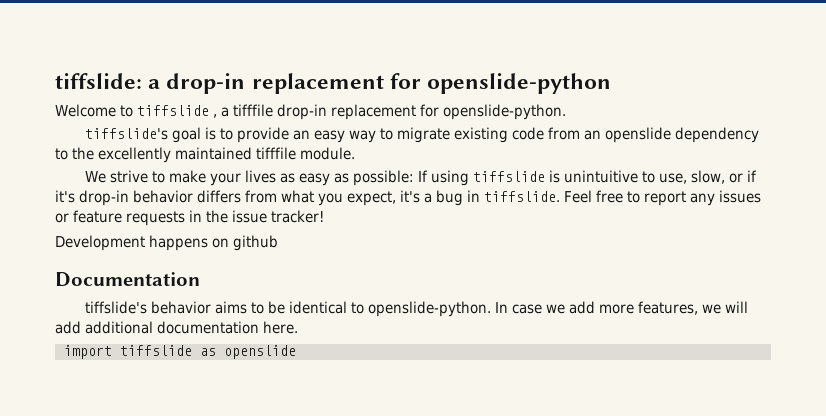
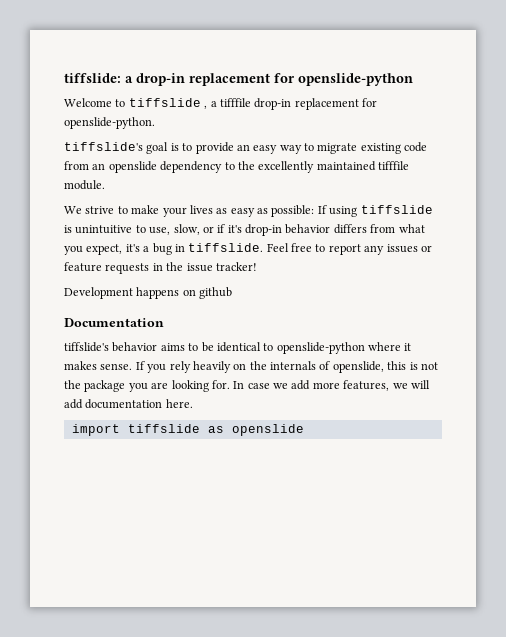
- tiffslide's behavior aims to be identical to openslide-python.
+ tiffslide's behavior aims to be identical to openslide-python where it makes sense. If you rely heavily on the internals of openslide, this is not the package you are looking for.
- In case we add more features, we will add additional documentation here.
+ In case we add more features, we will add documentation here.

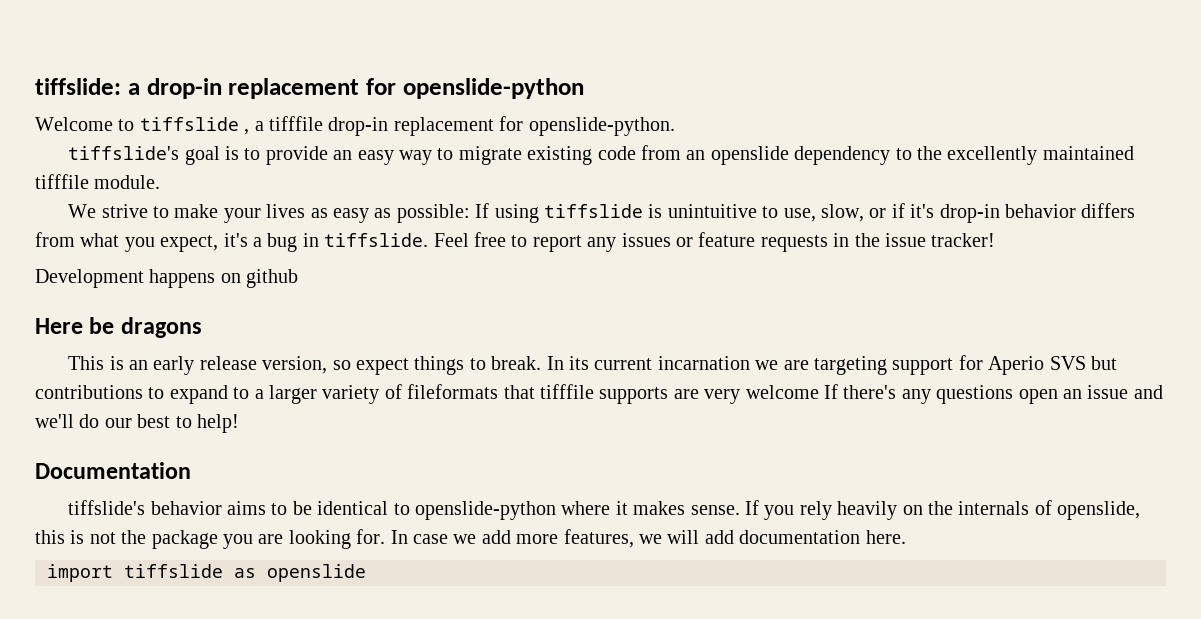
+ Here be dragons
+ This is an early release version, so expect things to break. In its current incarnation we are targeting support for Aperio SVS but contributions to expand to a larger variety of fileformats that tifffile supports are very welcome If there's any questions open an issue and we'll do our best to help!

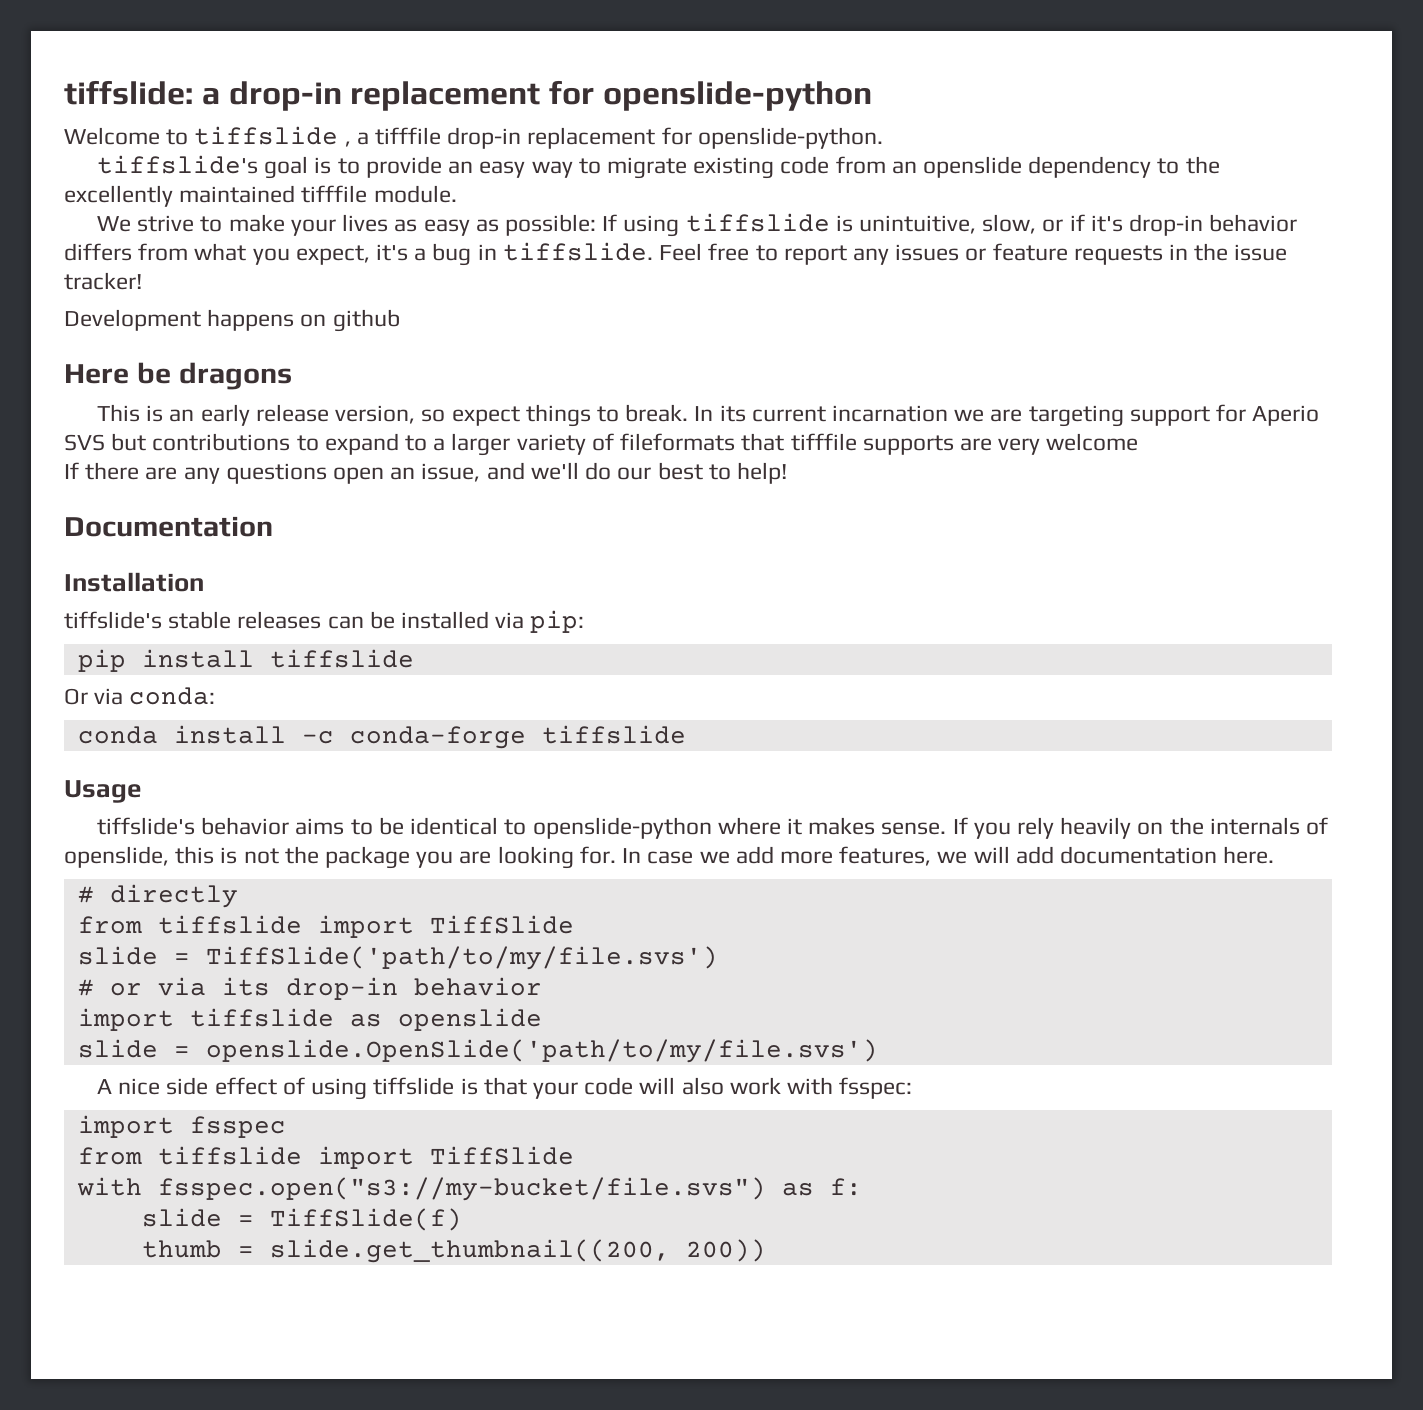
- We strive to make your lives as easy as possible: If using tiffslide is unintuitive to use, slow, or if it's drop-in behavior differs from what you expect, it's a bug in tiffslide.
+ We strive to make your lives as easy as possible: If using tiffslide is unintuitive, slow, or if it's drop-in behavior differs from what you expect, it's a bug in tiffslide.
- In its current incarnation we are targeting support for Aperio SVS but contributions to expand to a larger variety of fileformats that tifffile supports are very welcome If there's any questions open an issue and we'll do our best to help!
+ In its current incarnation we are targeting support for Aperio SVS but contributions to expand to a larger variety of fileformats that tifffile supports are very welcome
+ If there are any questions open an issue, and we'll do our best to help!
+ Installation
+ tiffslide's stable releases can be installed via pip:
+ pip install tiffslide
+ Or via conda:
+ conda install -c conda-forge tiffslide
+ Usage
+ # directly
+ from tiffslide import TiffSlide
+ slide = TiffSlide('path/to/my/file.svs')
+ # or via its drop-in behavior
  import tiffslide as openslide
+ slide = openslide.OpenSlide('path/to/my/file.svs')
+ A nice side effect of using tiffslide is that your code will also work with fsspec:
+ import fsspec
+ from tiffslide import TiffSlide
+ with fsspec.open("s3://my-bucket/file.svs") as f:
+ slide = TiffSlide(f)
+ thumb = slide.get_thumbnail((200, 200))

